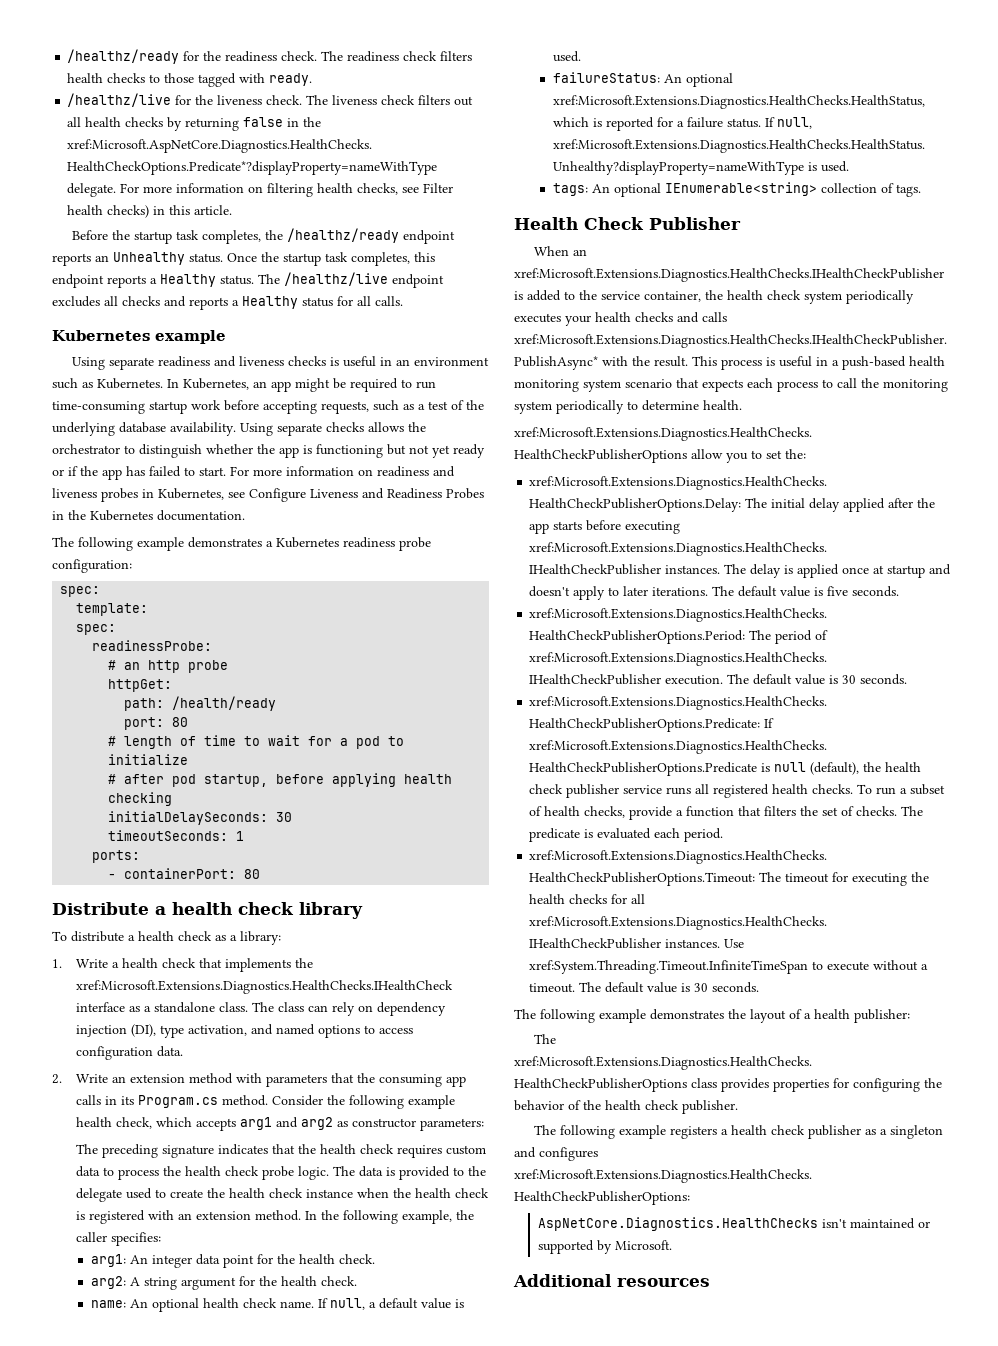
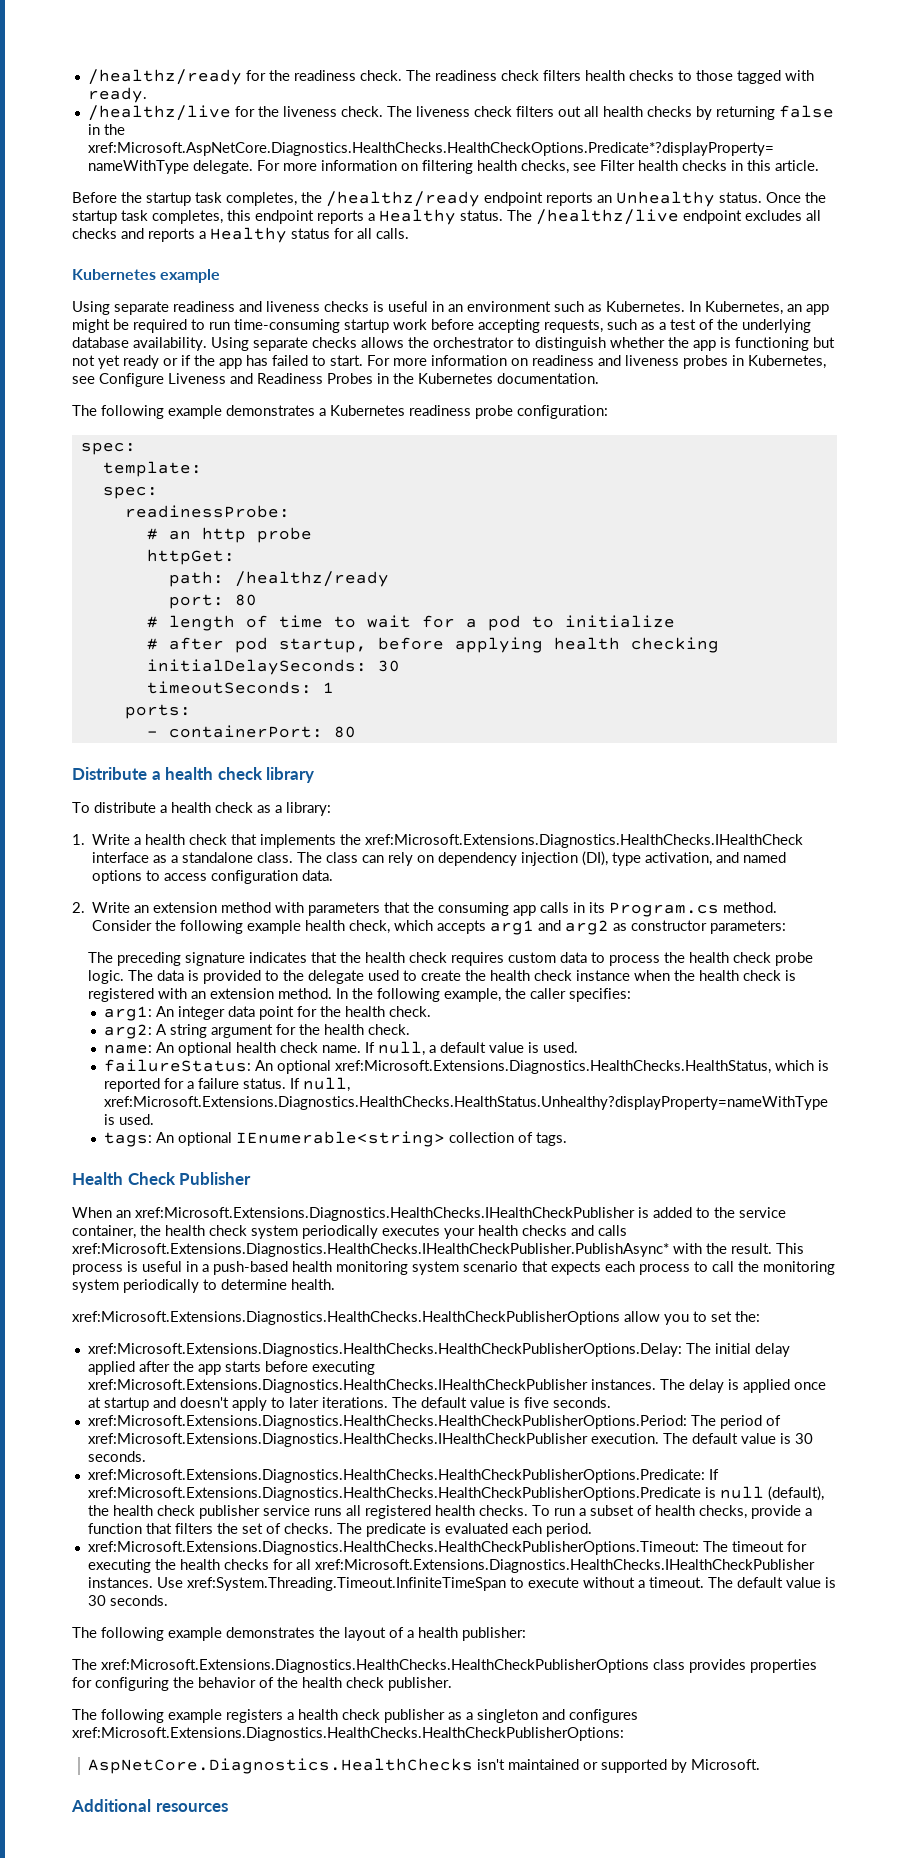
- For more information on filtering health checks, see Filter health checks) in this article.
+ For more information on filtering health checks, see Filter health checks in this article.
- path: /health/ready
+ path: /healthz/ready

